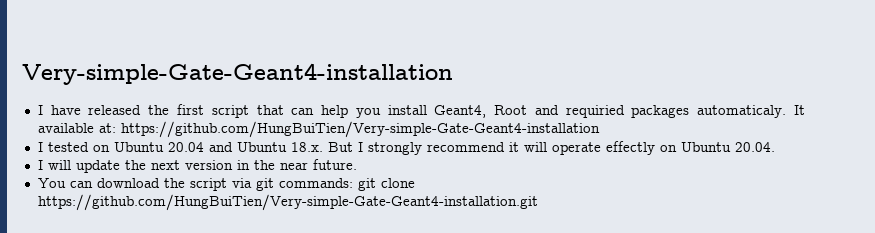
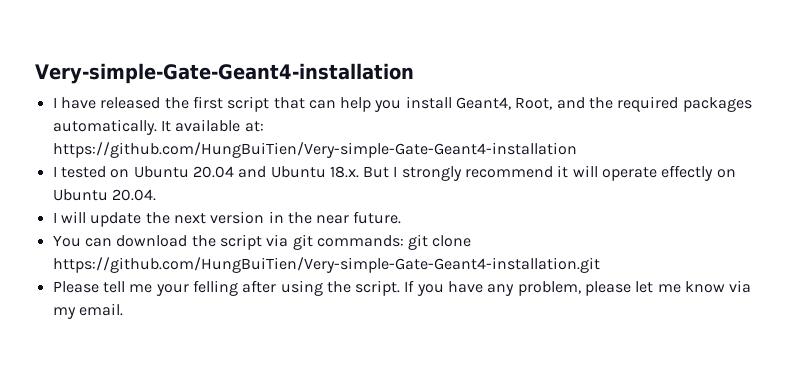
- I have released the first script that can help you install Geant4, Root and requiried packages automaticaly.
+ I have released the first script that can help you install Geant4, Root, and the required packages automatically.
+ Please tell me your felling after using the script. If you have any problem, please let me know via my email.

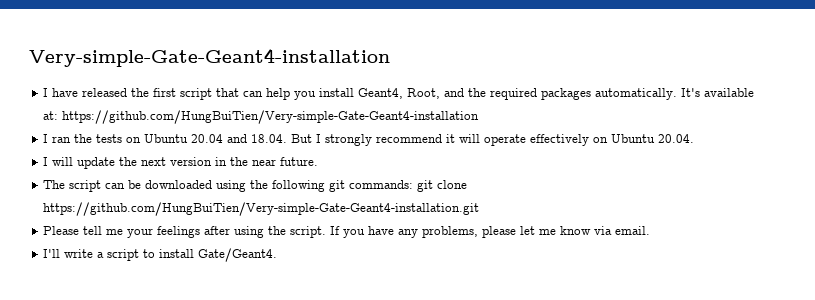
- It available at: https://github.com/HungBuiTien/Very-simple-Gate-Geant4-installation
+ It's available at: https://github.com/HungBuiTien/Very-simple-Gate-Geant4-installation
- I tested on Ubuntu 20.04 and Ubuntu 18.x. But I strongly recommend it will operate effectly on Ubuntu 20.04.
+ I ran the tests on Ubuntu 20.04 and 18.04. But I strongly recommend it will operate effectively on Ubuntu 20.04.
- You can download the script via git commands: git clone https://github.com/HungBuiTien/Very-simple-Gate-Geant4-installation.git
+ The script can be downloaded using the following git commands: git clone https://github.com/HungBuiTien/Very-simple-Gate-Geant4-installation.git
- Please tell me your felling after using the script.
+ Please tell me your feelings after using the script.
- If you have any problem, please let me know via my email.
+ If you have any problems, please let me know via email.
+ I'll write a script to install Gate/Geant4.

